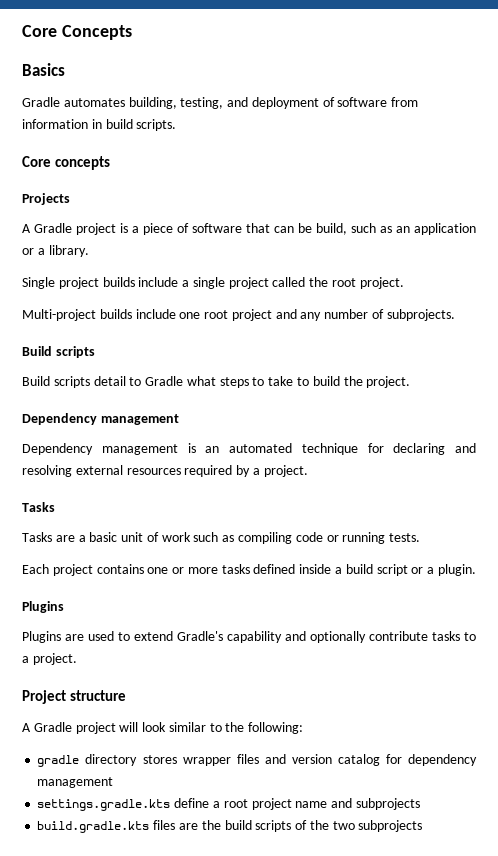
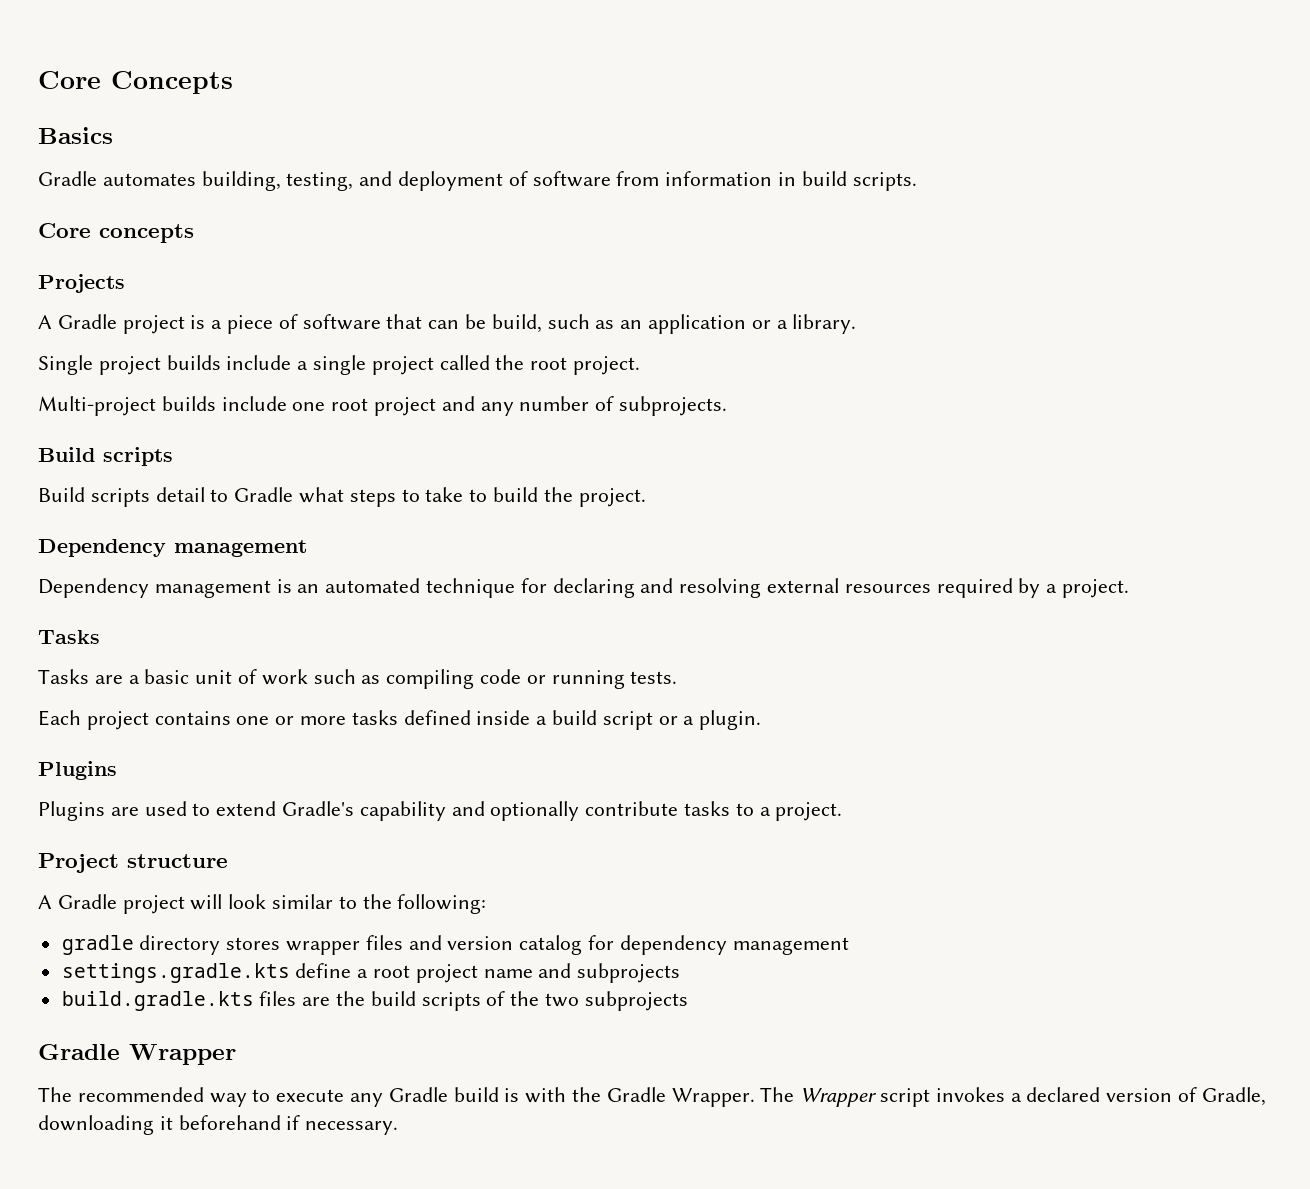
+ Gradle Wrapper
+ The recommended way to execute any Gradle build is with the Gradle Wrapper. The Wrapper script invokes a declared version of Gradle, downloading it beforehand if necessary.

